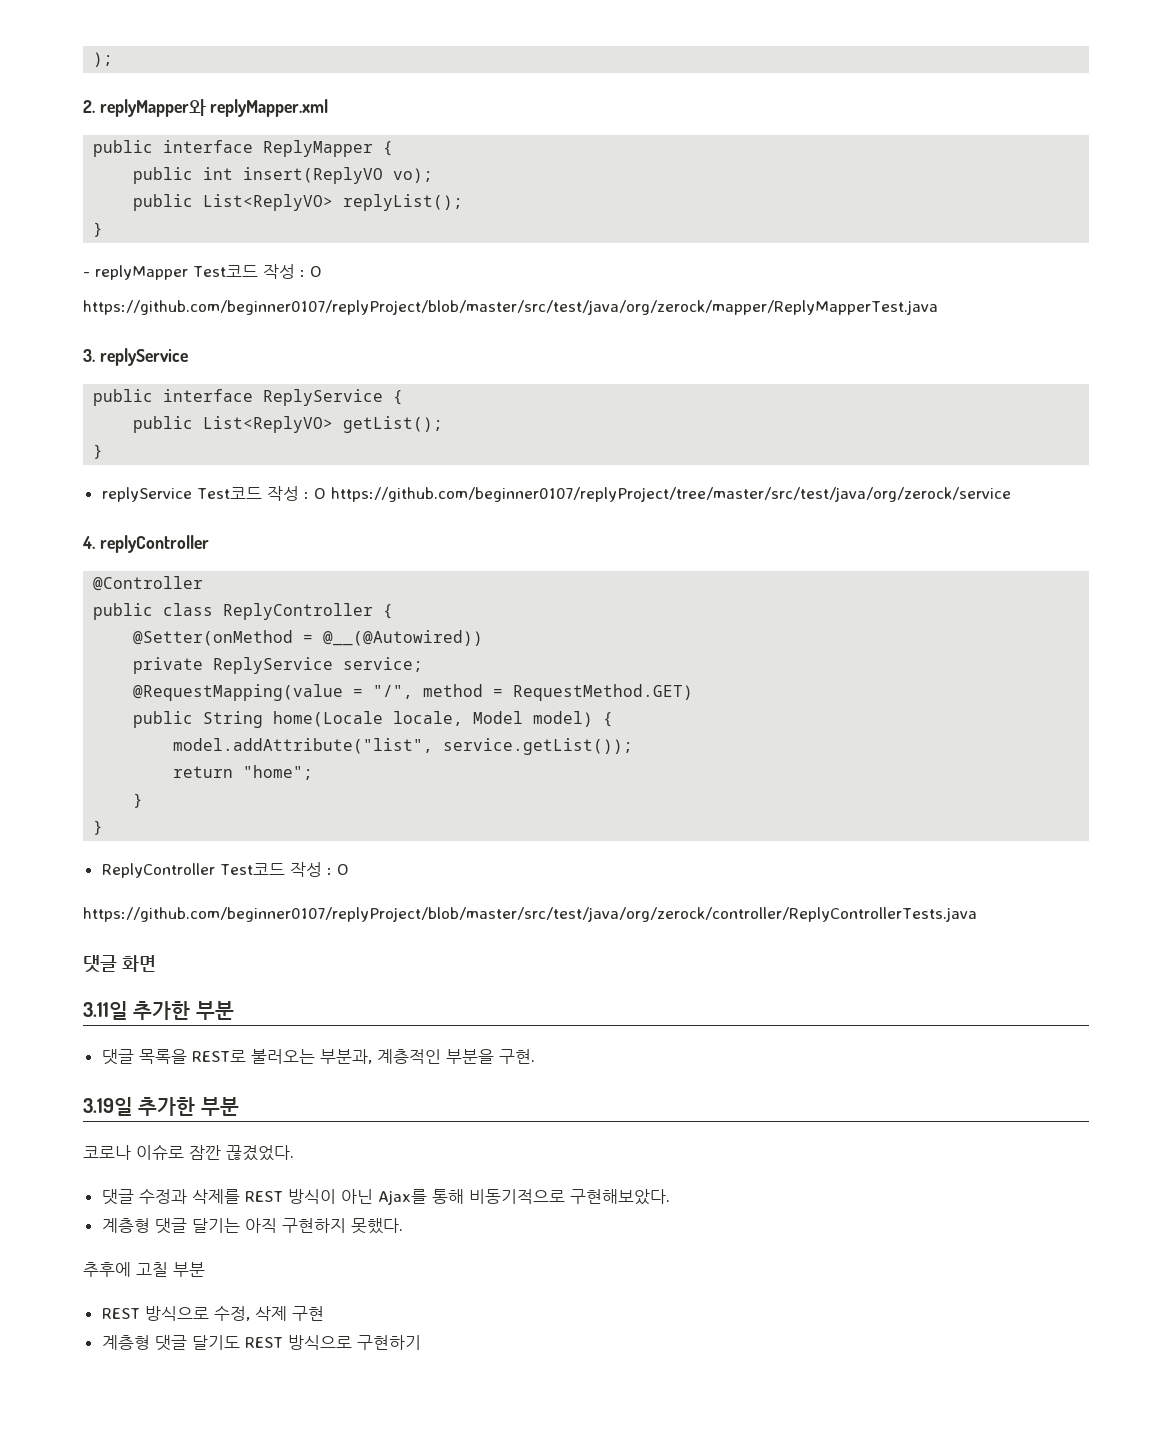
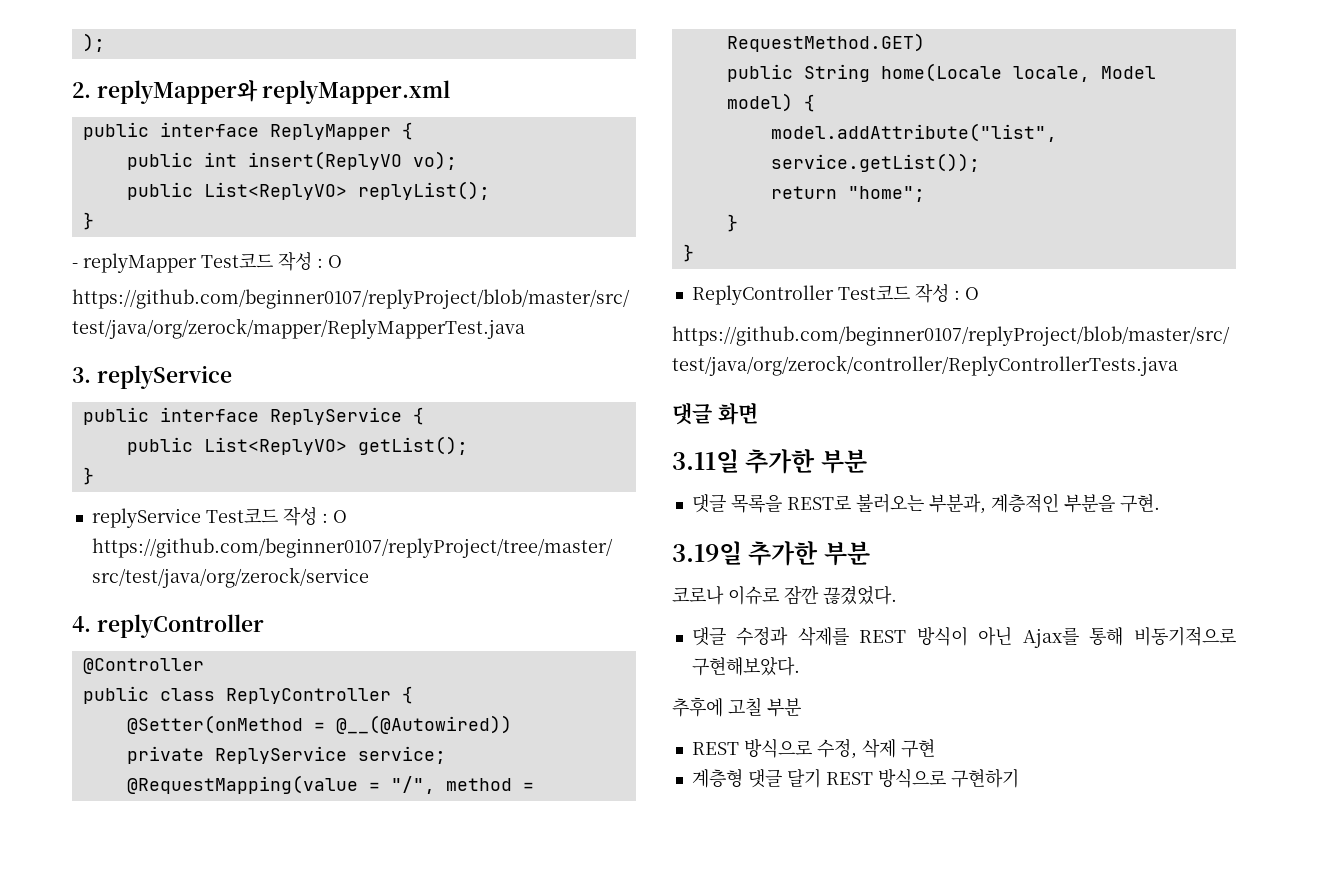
- 계층형 댓글 달기는 아직 구현하지 못했다.
- 계층형 댓글 달기도 REST 방식으로 구현하기
+ 계층형 댓글 달기 REST 방식으로 구현하기

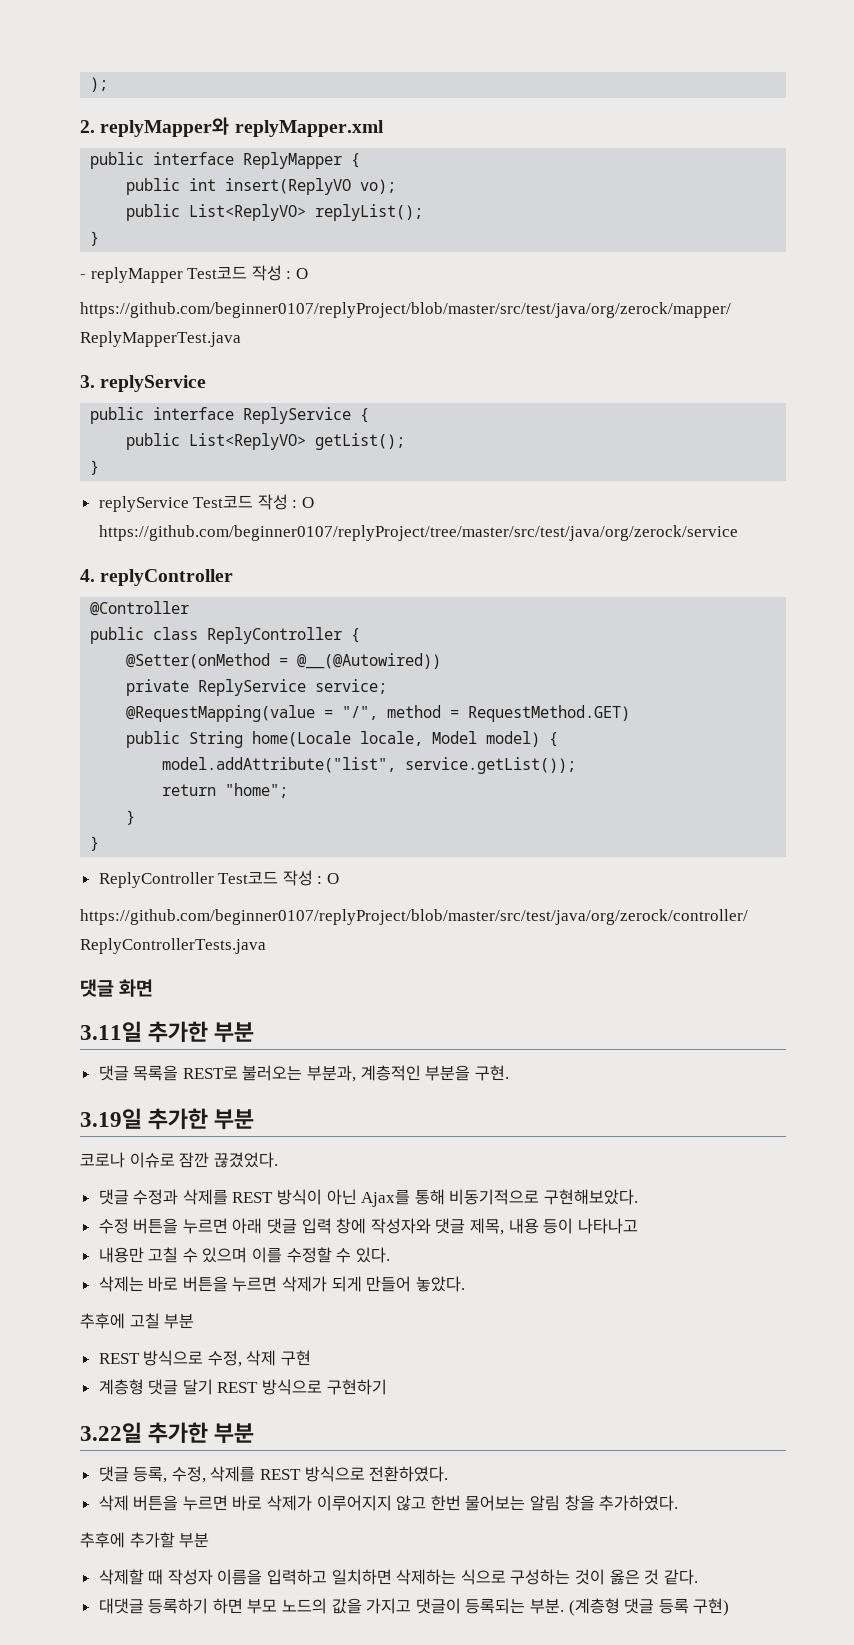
+ 수정 버튼을 누르면 아래 댓글 입력 창에 작성자와 댓글 제목, 내용 등이 나타나고
+ 내용만 고칠 수 있으며 이를 수정할 수 있다.
+ 삭제는 바로 버튼을 누르면 삭제가 되게 만들어 놓았다.
+ 3.22일 추가한 부분
+ 댓글 등록, 수정, 삭제를 REST 방식으로 전환하였다.
+ 삭제 버튼을 누르면 바로 삭제가 이루어지지 않고 한번 물어보는 알림 창을 추가하였다.
+ 추후에 추가할 부분
+ 삭제할 때 작성자 이름을 입력하고 일치하면 삭제하는 식으로 구성하는 것이 옳은 것 같다.
+ 대댓글 등록하기 하면 부모 노드의 값을 가지고 댓글이 등록되는 부분. (계층형 댓글 등록 구현)

